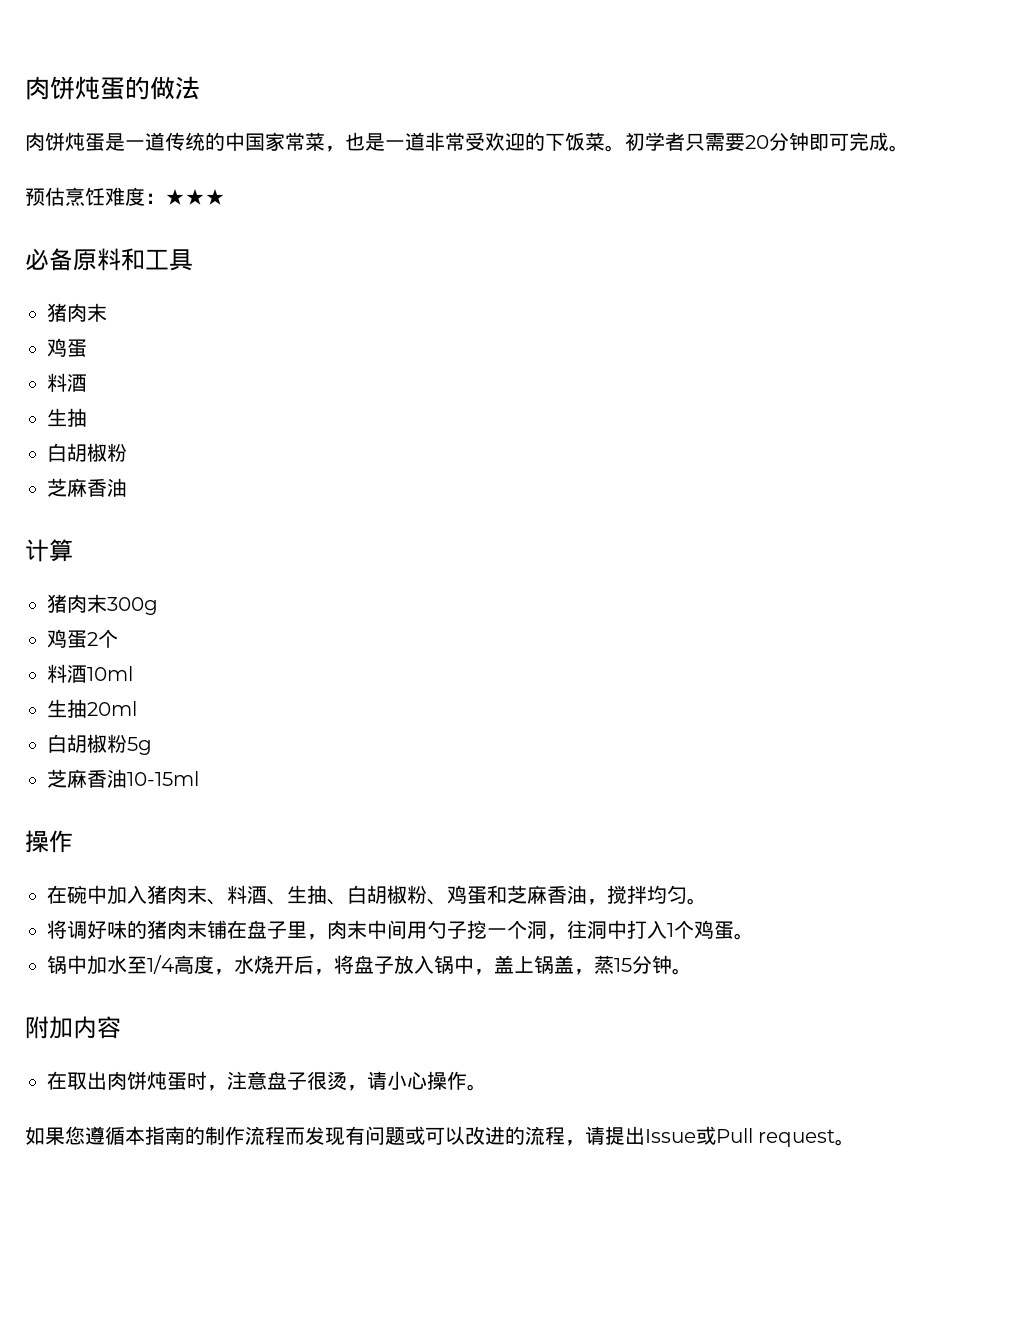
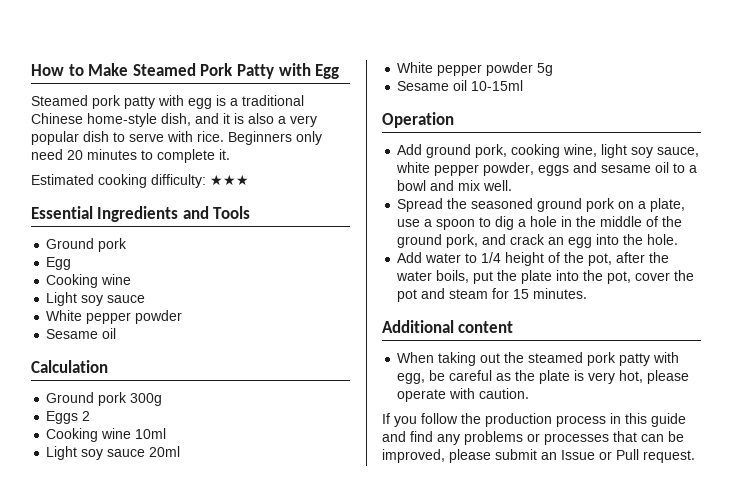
- 肉饼炖蛋的做法
- 肉饼炖蛋是一道传统的中国家常菜，也是一道非常受欢迎的下饭菜。初学者只需要20分钟即可完成。
- 预估烹饪难度：★★★
- 必备原料和工具
- 猪肉末
- 鸡蛋
- 料酒
- 生抽
- 白胡椒粉
- 芝麻香油
- 计算
- 猪肉末300g
+ How to Make Steamed Pork Patty with Egg
+ Steamed pork patty with egg is a traditional Chinese home-style dish, and it is also a very popular dish to serve with rice. Beginners only need 20 minutes to complete it.
+ Estimated cooking difficulty: ★★★
+ Essential Ingredients and Tools
+ Ground pork
+ Egg
+ Cooking wine
+ Light soy sauce
+ White pepper powder
+ Sesame oil
+ Calculation
+ Ground pork 300g
- 鸡蛋2个
- 料酒10ml
+ Eggs 2
+ Cooking wine 10ml
- 生抽20ml
- 白胡椒粉5g
+ Light soy sauce 20ml
+ White pepper powder 5g
- 芝麻香油10-15ml
- 操作
- 在碗中加入猪肉末、料酒、生抽、白胡椒粉、鸡蛋和芝麻香油，搅拌均匀。
- 将调好味的猪肉末铺在盘子里，肉末中间用勺子挖一个洞，往洞中打入1个鸡蛋。
- 锅中加水至1/4高度，水烧开后，将盘子放入锅中，盖上锅盖，蒸15分钟。
- 附加内容
- 在取出肉饼炖蛋时，注意盘子很烫，请小心操作。
- 如果您遵循本指南的制作流程而发现有问题或可以改进的流程，请提出Issue或Pull request。
+ Sesame oil 10-15ml
+ Operation
+ Add ground pork, cooking wine, light soy sauce, white pepper powder, eggs and sesame oil to a bowl and mix well.
+ Spread the seasoned ground pork on a plate, use a spoon to dig a hole in the middle of the ground pork, and crack an egg into the hole.
+ Add water to 1/4 height of the pot, after the water boils, put the plate into the pot, cover the pot and steam for 15 minutes.
+ Additional content
+ When taking out the steamed pork patty with egg, be careful as the plate is very hot, please operate with caution.
+ If you follow the production process in this guide and find any problems or processes that can be improved, please submit an Issue or Pull request.

